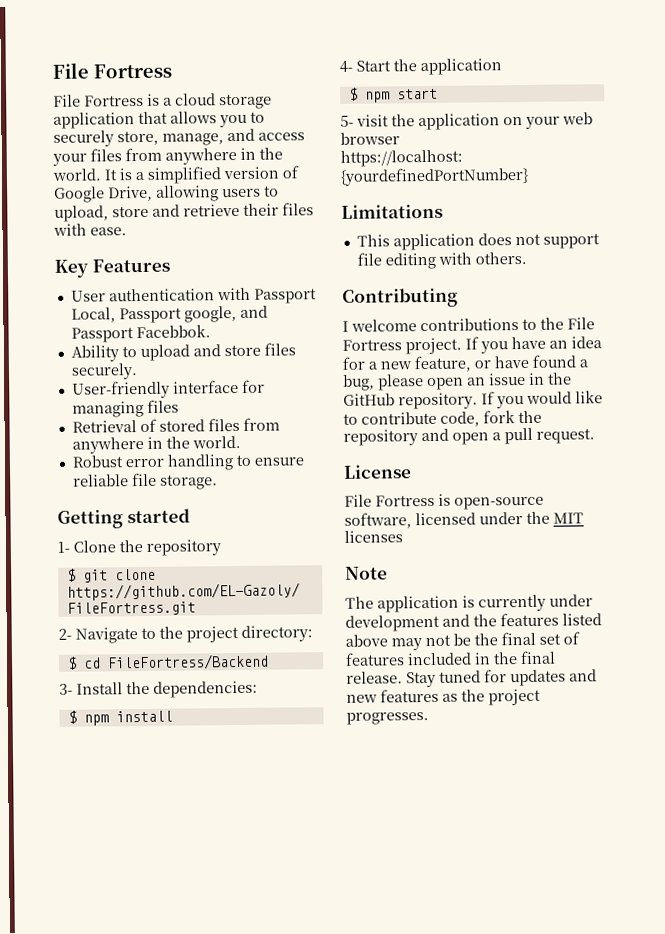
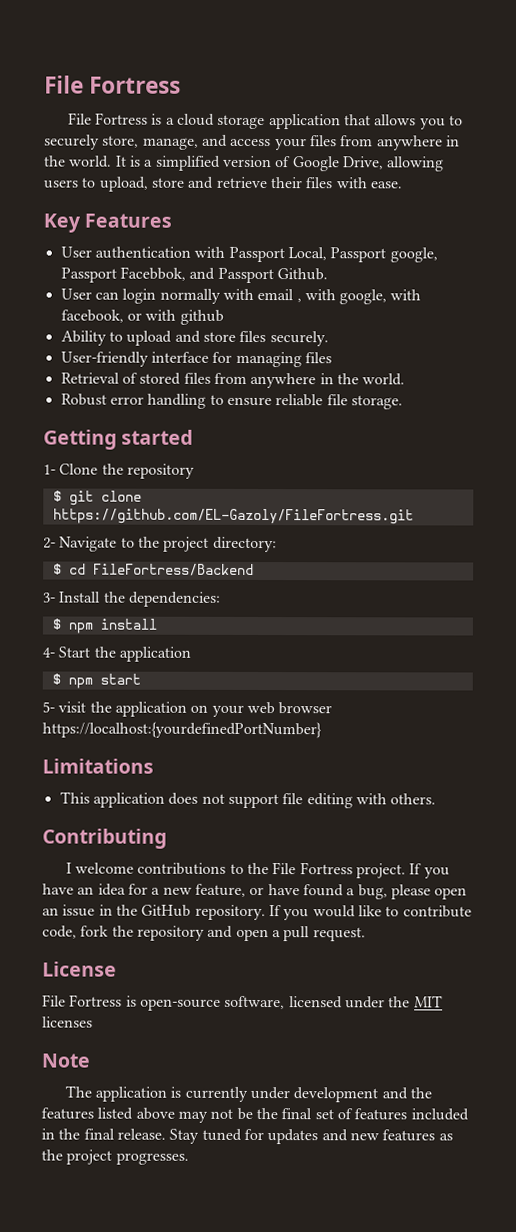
- User authentication with Passport Local, Passport google, and Passport Facebbok.
+ User authentication with Passport Local, Passport google, Passport Facebbok, and Passport Github.
+ User can login normally with email , with google, with facebook, or with github

